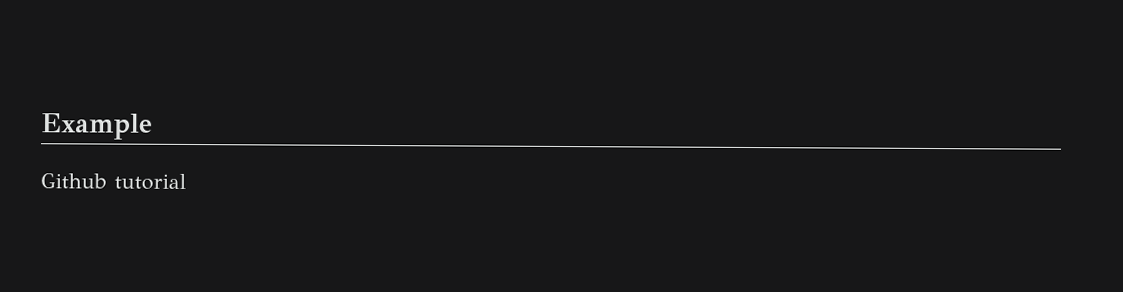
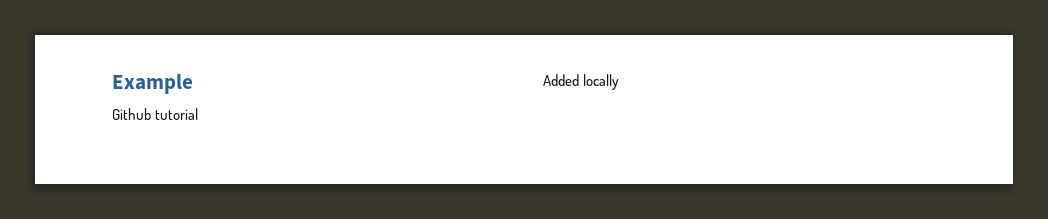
+ Added locally

